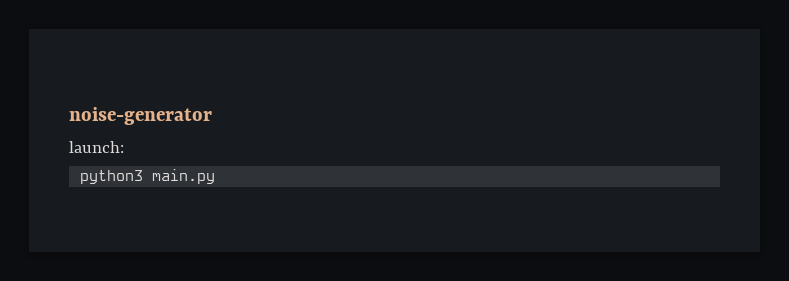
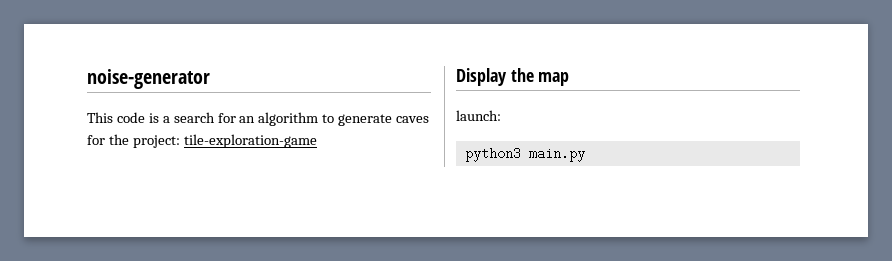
+ This code is a search for an algorithm to generate caves for the project: tile-exploration-game
+ Display the map

